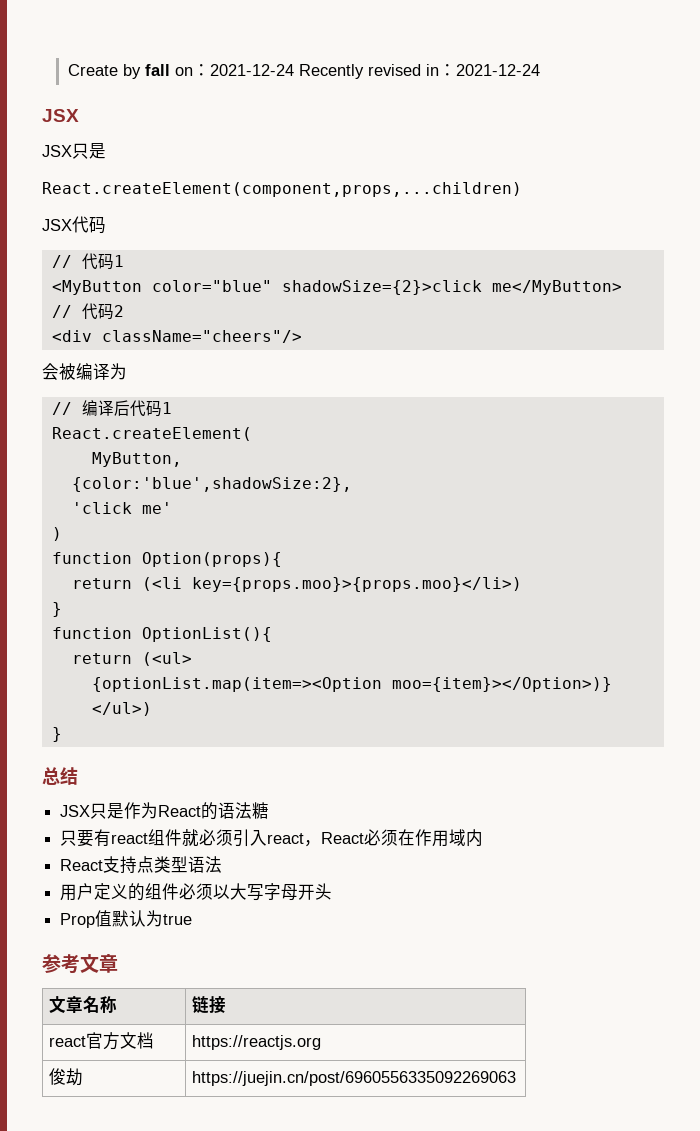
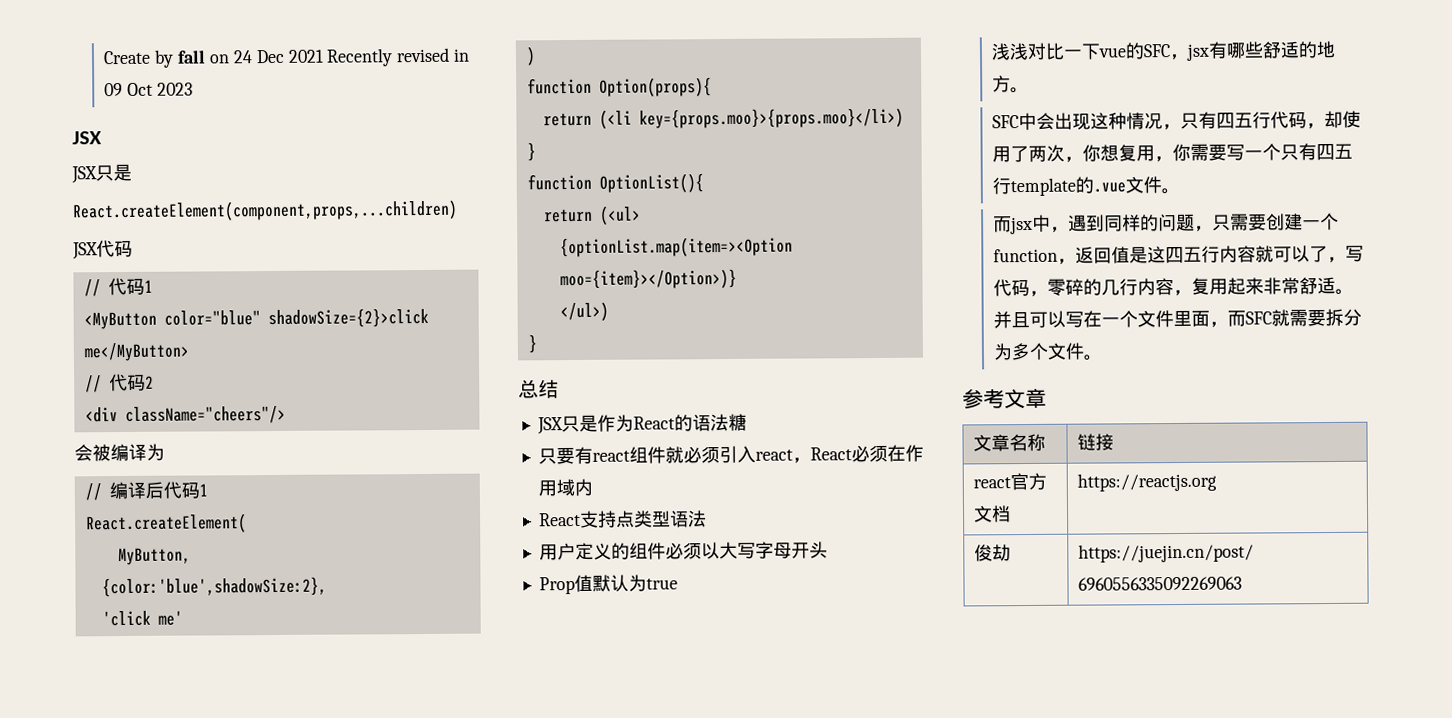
- Create by fall on：2021-12-24 Recently revised in：2021-12-24
+ Create by fall on 24 Dec 2021 Recently revised in 09 Oct 2023
+ 浅浅对比一下vue的SFC，jsx有哪些舒适的地方。
+ SFC中会出现这种情况，只有四五行代码，却使用了两次，你想复用，你需要写一个只有四五行template的.vue文件。
+ 而jsx中，遇到同样的问题，只需要创建一个function，返回值是这四五行内容就可以了，写代码，零碎的几行内容，复用起来非常舒适。并且可以写在一个文件里面，而SFC就需要拆分为多个文件。

